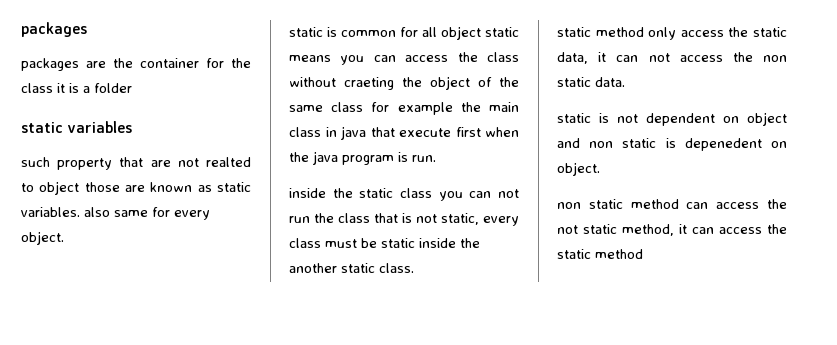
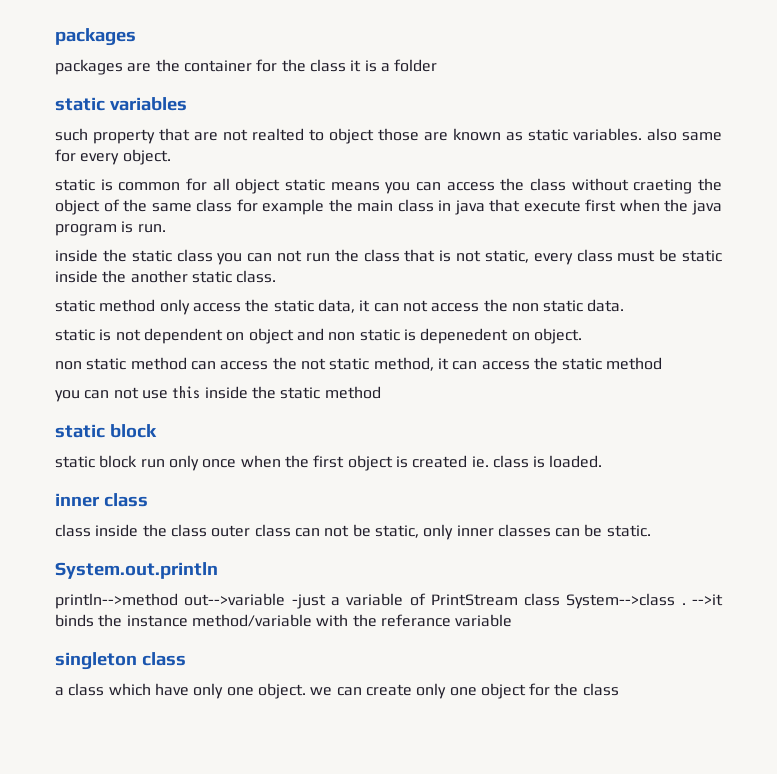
+ you can not use this inside the static method
+ static block
+ static block run only once when the first object is created ie. class is loaded.
+ inner class
+ class inside the class outer class can not be static, only inner classes can be static.
+ System.out.println
+ println-->method out-->variable -just a variable of PrintStream class System-->class . -->it binds the instance method/variable with the referance variable
+ singleton class
+ a class which have only one object. we can create only one object for the class

